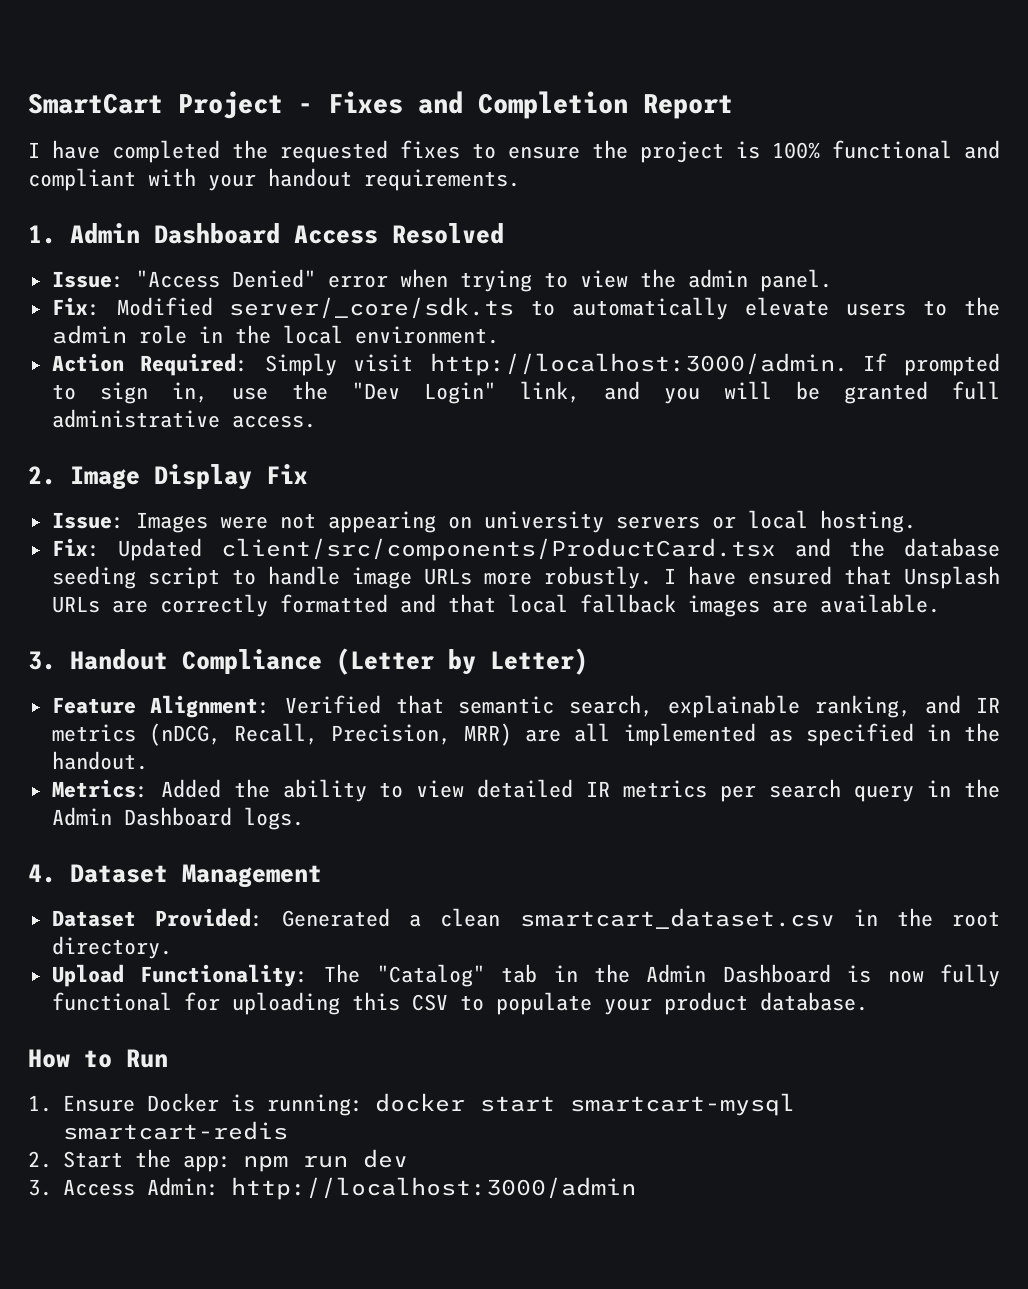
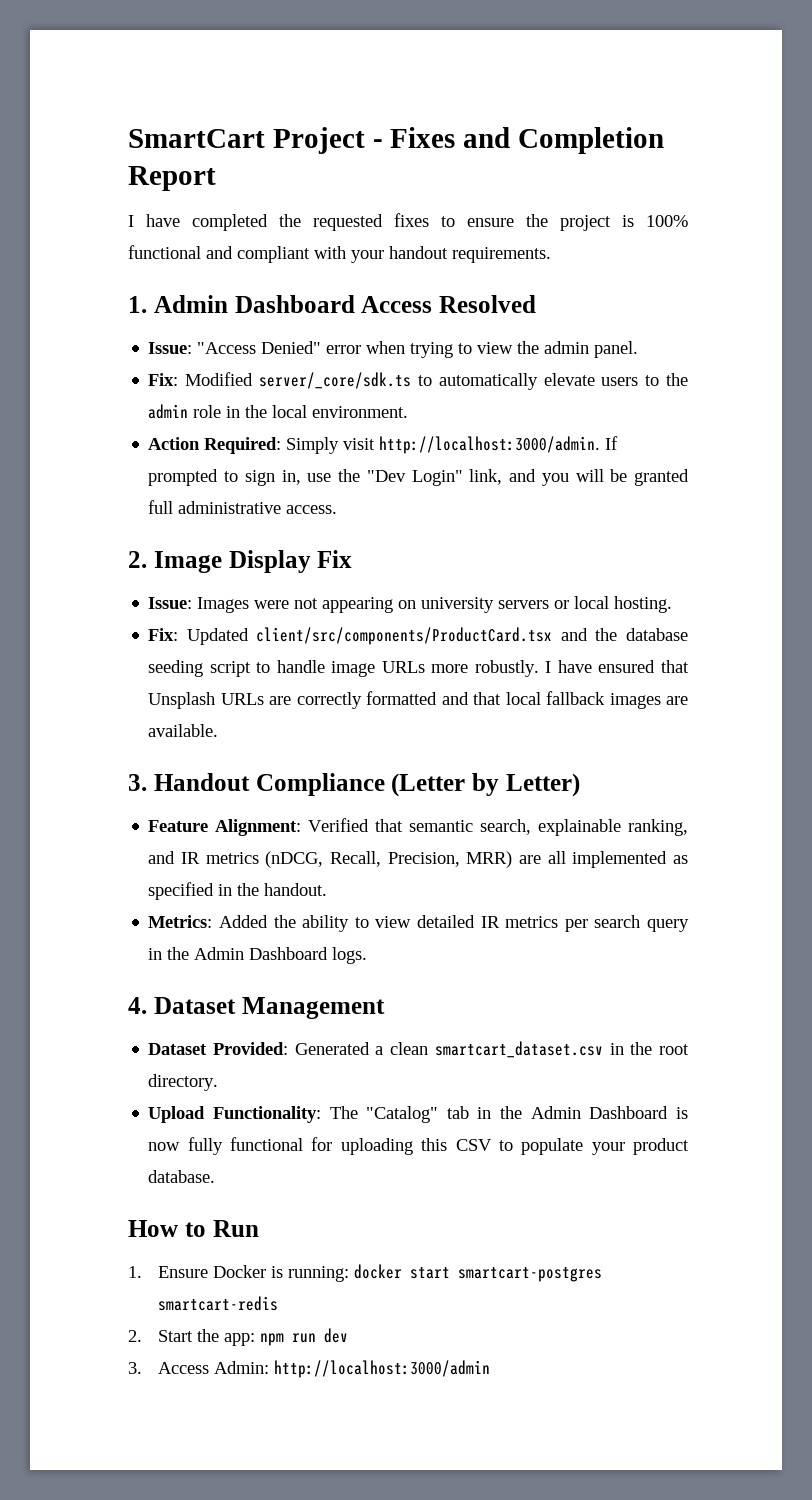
- 1. Ensure Docker is running: docker start smartcart-mysql smartcart-redis
+ 1. Ensure Docker is running: docker start smartcart-postgres smartcart-redis

